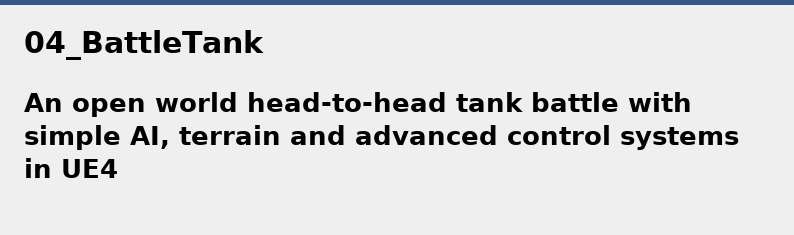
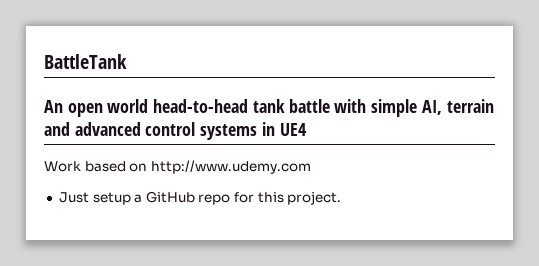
- 04_BattleTank
+ BattleTank
+ Work based on http://www.udemy.com
+ Just setup a GitHub repo for this project.

